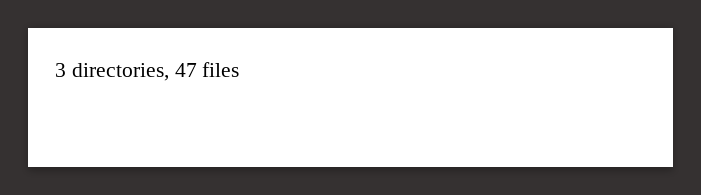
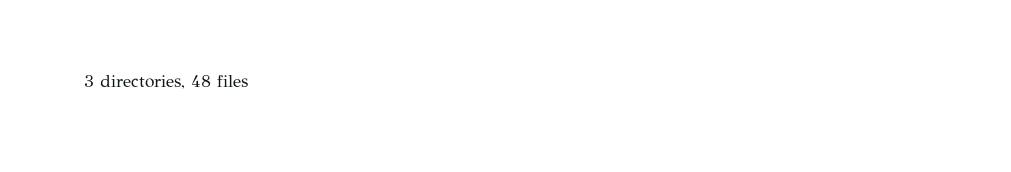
- 3 directories, 47 files
+ 3 directories, 48 files

